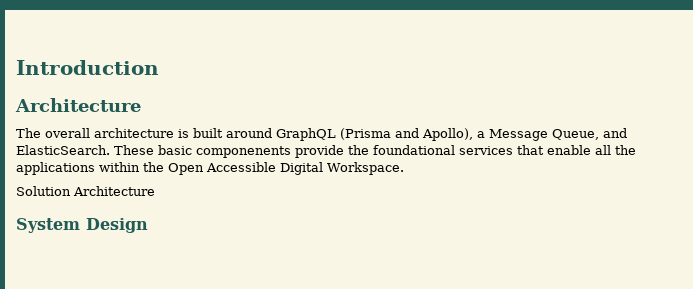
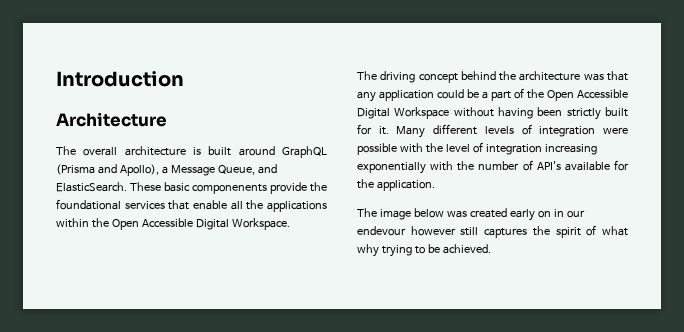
- Solution Architecture
- System Design
+ The driving concept behind the architecture was that any application could be a part of the Open Accessible Digital Workspace without having been strictly built for it. Many different levels of integration were possible with the level of integration increasing exponentially with the number of API's available for the application.
+ The image below was created early on in our endevour however still captures the spirit of what why trying to be achieved.

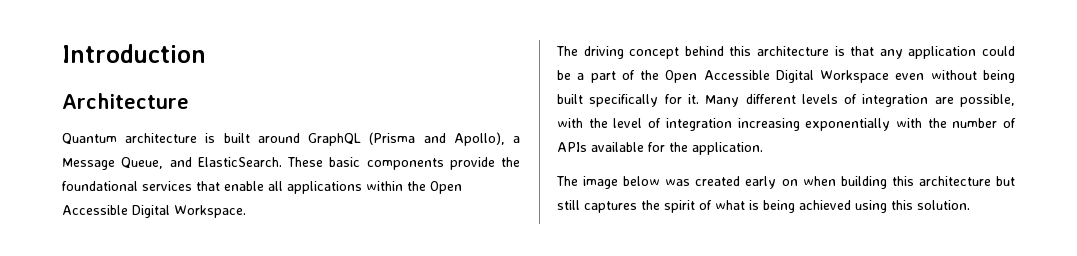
- The overall architecture is built around GraphQL (Prisma and Apollo), a Message Queue, and ElasticSearch.
+ Quantum architecture is built around GraphQL (Prisma and Apollo), a Message Queue, and ElasticSearch.
- These basic componenents provide the foundational services that enable all the applications within the Open Accessible Digital Workspace.
+ These basic components provide the foundational services that enable all applications within the Open Accessible Digital Workspace.
- The driving concept behind the architecture was that any application could be a part of the Open Accessible Digital Workspace without having been strictly built for it.
+ The driving concept behind this architecture is that any application could be a part of the Open Accessible Digital Workspace even without being built specifically for it.
- Many different levels of integration were possible with the level of integration increasing exponentially with the number of API's available for the application.
+ Many different levels of integration are possible, with the level of integration increasing exponentially with the number of APIs available for the application.
- The image below was created early on in our endevour however still captures the spirit of what why trying to be achieved.
+ The image below was created early on when building this architecture but still captures the spirit of what is being achieved using this solution.

